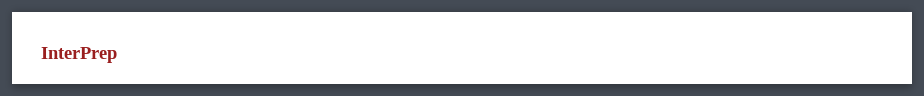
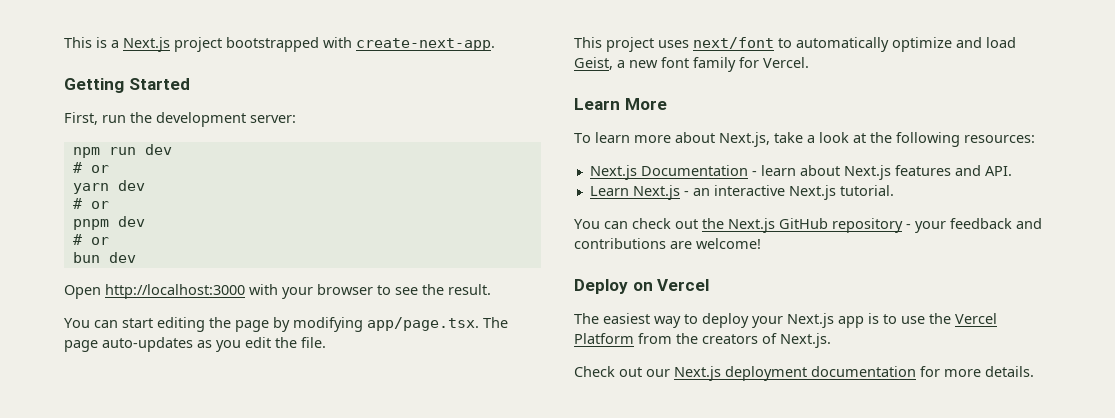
- InterPrep
+ This is a Next.js project bootstrapped with create-next-app.
+ Getting Started
+ First, run the development server:
+ npm run dev
+ # or
+ yarn dev
+ # or
+ pnpm dev
+ # or
+ bun dev
+ Open http://localhost:3000 with your browser to see the result.
+ You can start editing the page by modifying app/page.tsx. The page auto-updates as you edit the file.
+ This project uses next/font to automatically optimize and load Geist, a new font family for Vercel.
+ Learn More
+ To learn more about Next.js, take a look at the following resources:
+ Next.js Documentation - learn about Next.js features and API.
+ Learn Next.js - an interactive Next.js tutorial.
+ You can check out the Next.js GitHub repository - your feedback and contributions are welcome!
+ Deploy on Vercel
+ The easiest way to deploy your Next.js app is to use the Vercel Platform from the creators of Next.js.
+ Check out our Next.js deployment documentation for more details.

